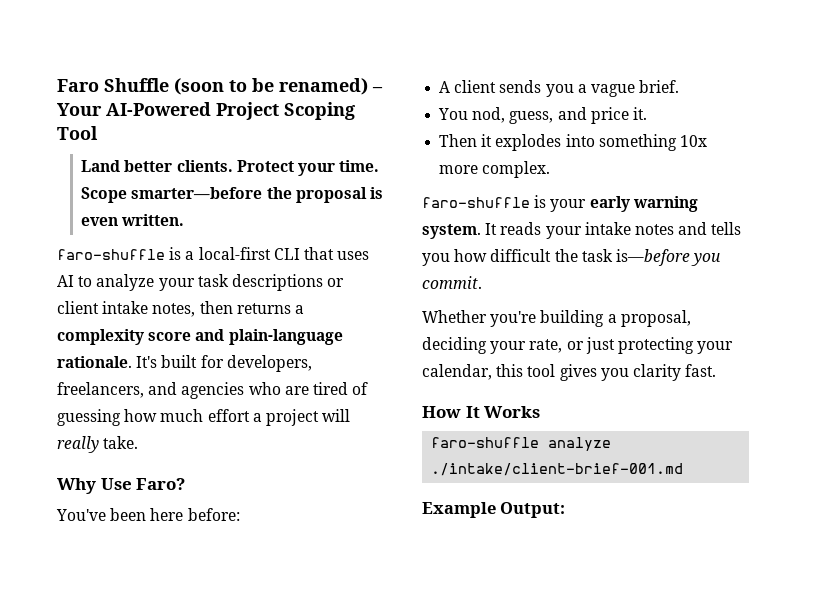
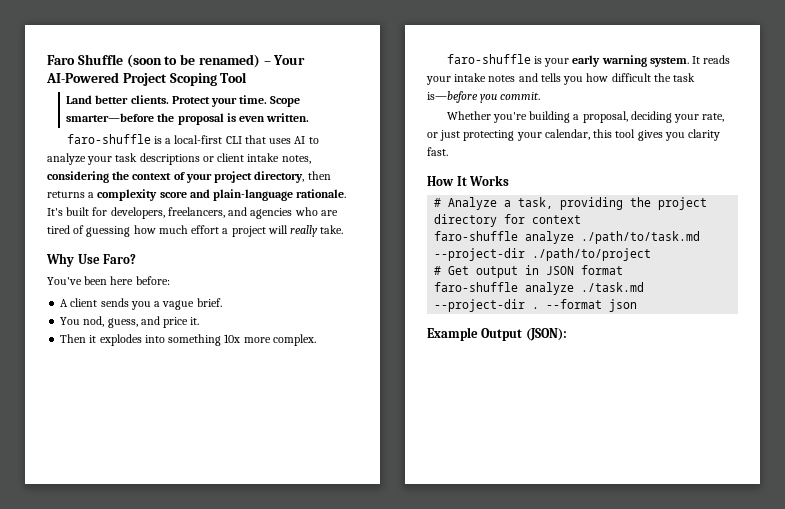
- faro-shuffle is a local-first CLI that uses AI to analyze your task descriptions or client intake notes, then returns a complexity score and plain-language rationale.
+ faro-shuffle is a local-first CLI that uses AI to analyze your task descriptions or client intake notes, considering the context of your project directory, then returns a complexity score and plain-language rationale.
- faro-shuffle analyze ./intake/client-brief-001.md
+ # Analyze a task, providing the project directory for context
+ faro-shuffle analyze ./path/to/task.md --project-dir ./path/to/project
+ # Get output in JSON format
+ faro-shuffle analyze ./task.md --project-dir . --format json
- Example Output:
+ Example Output (JSON):

